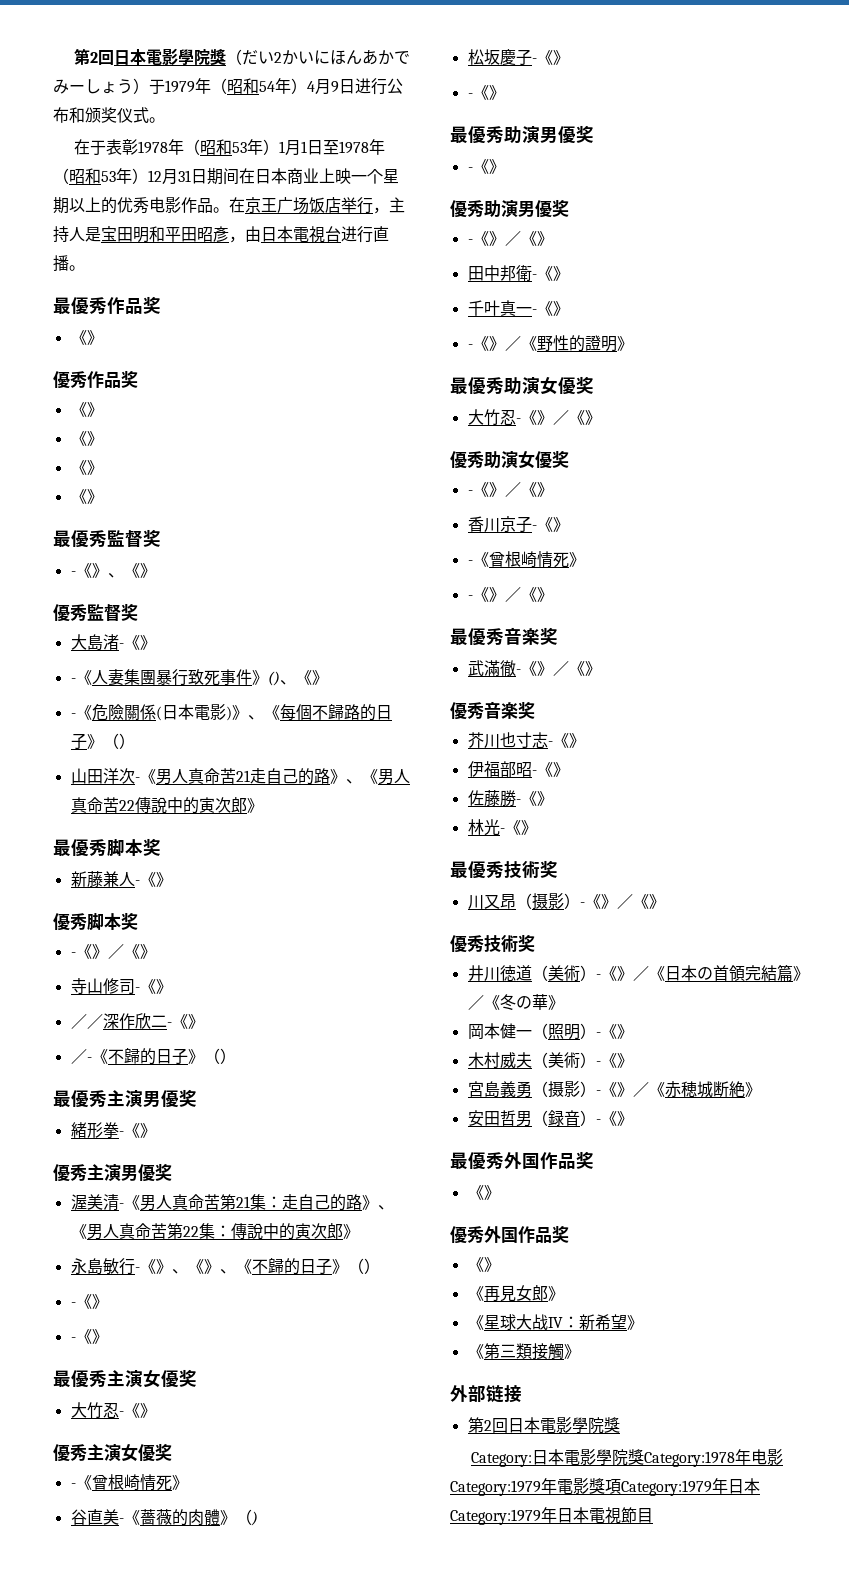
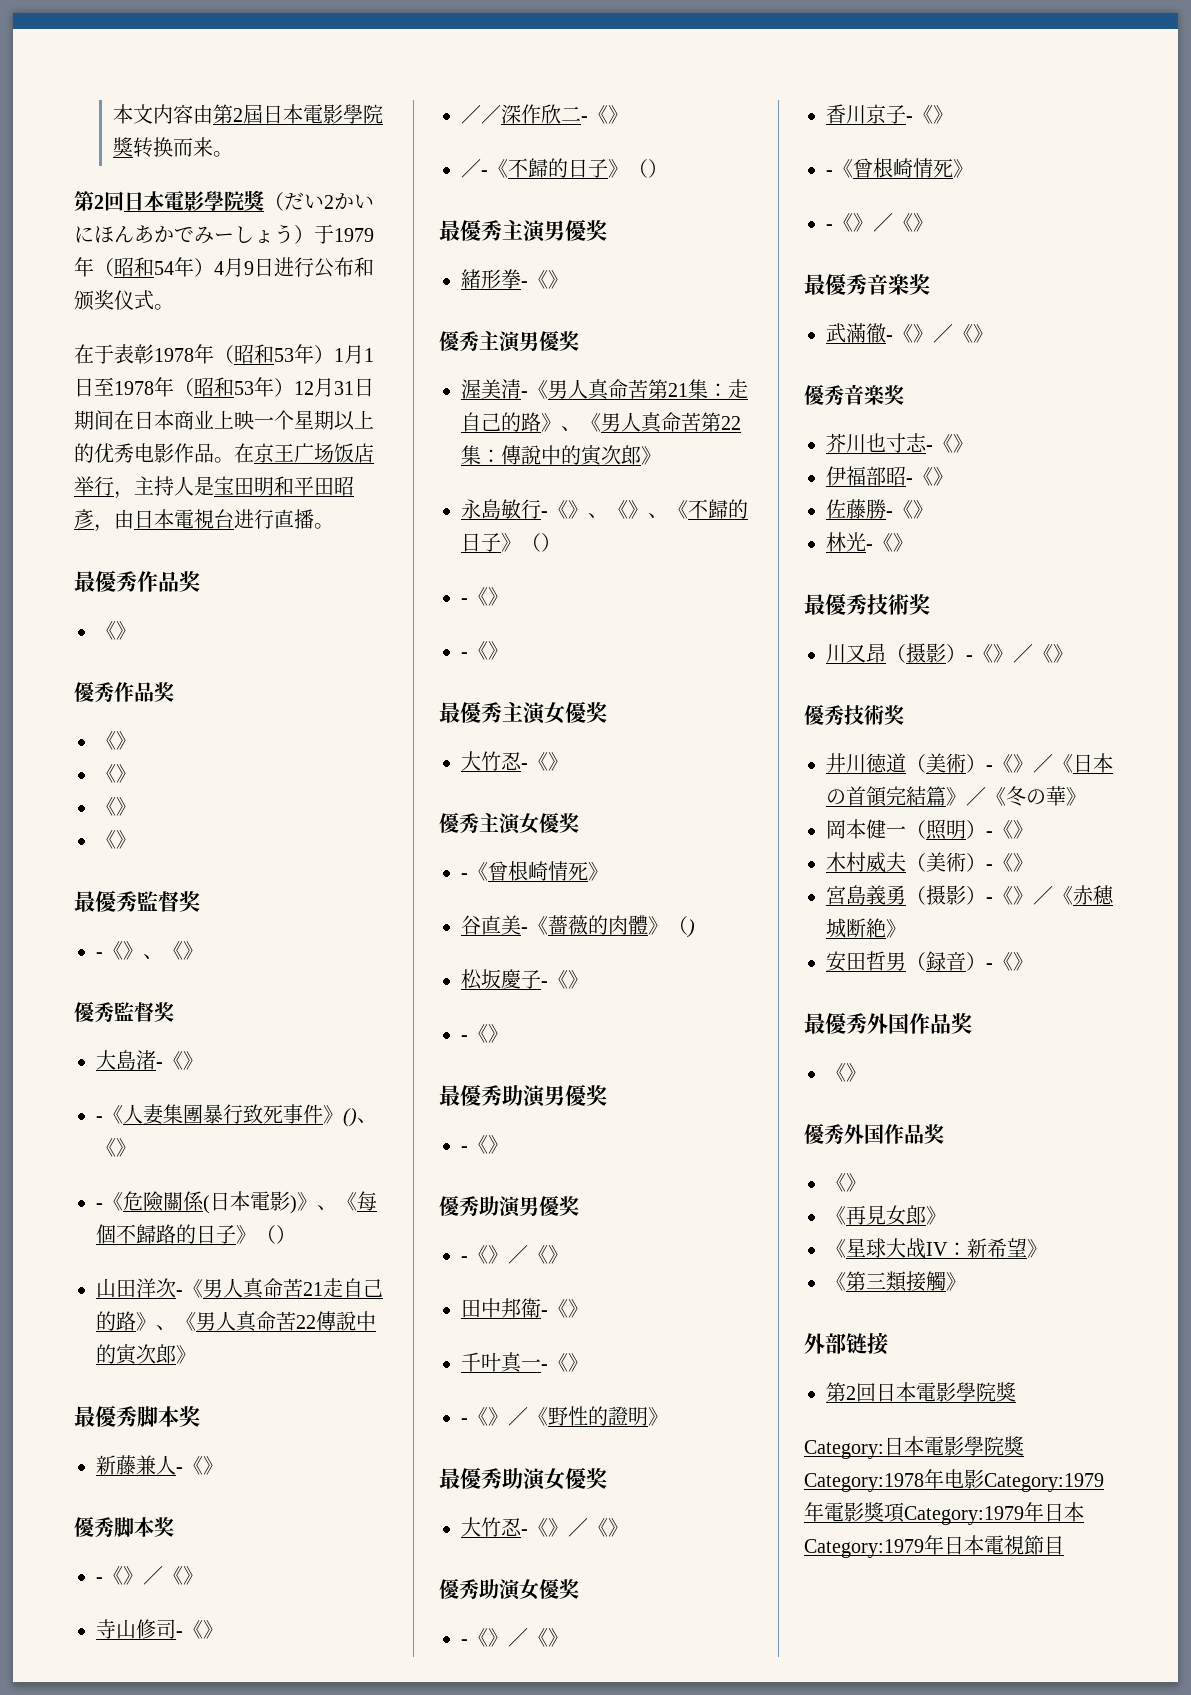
+ 本文内容由第2屆日本電影學院獎转换而来。

